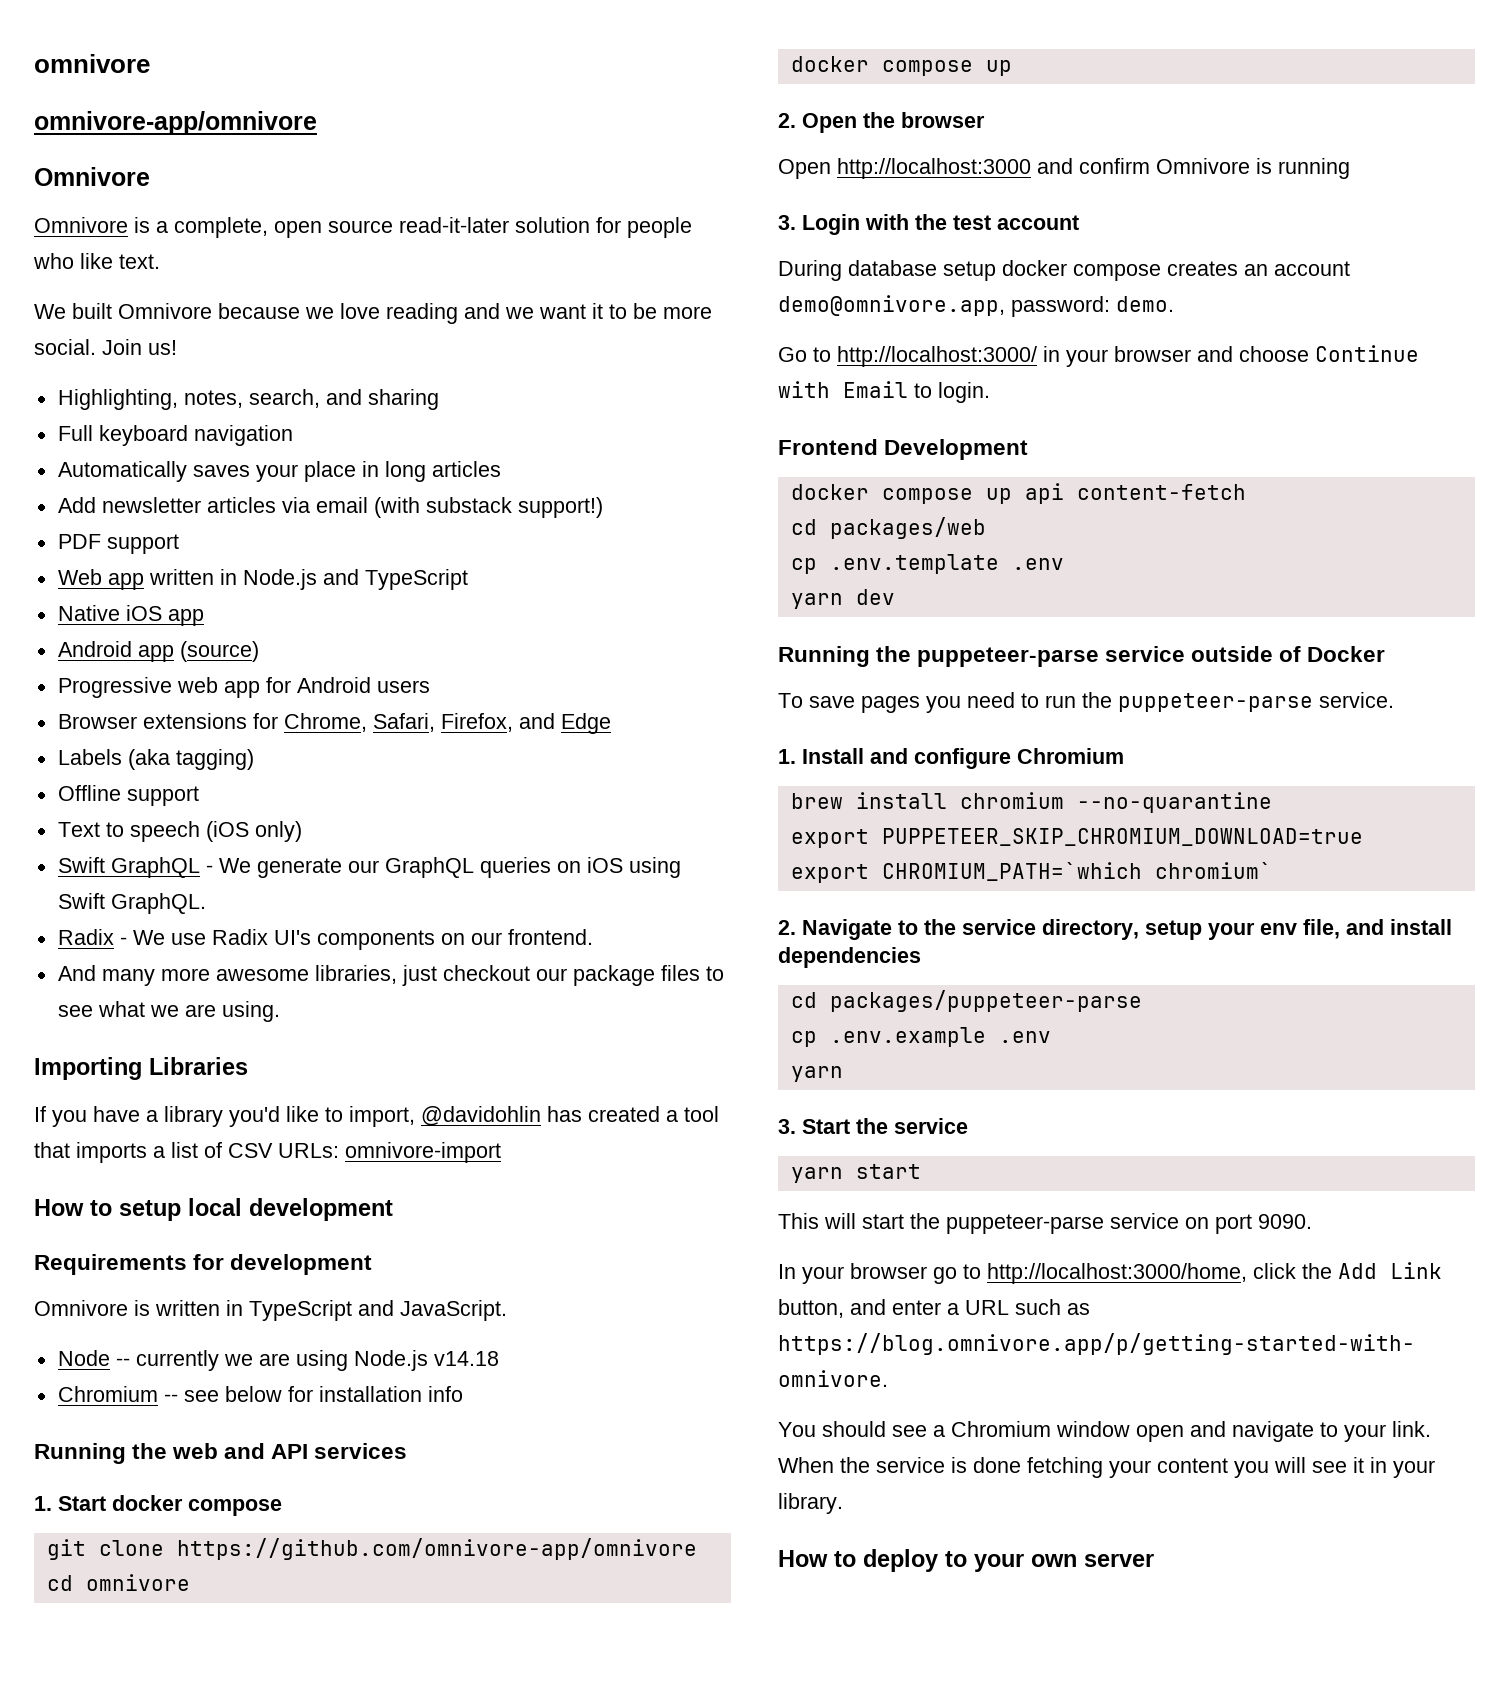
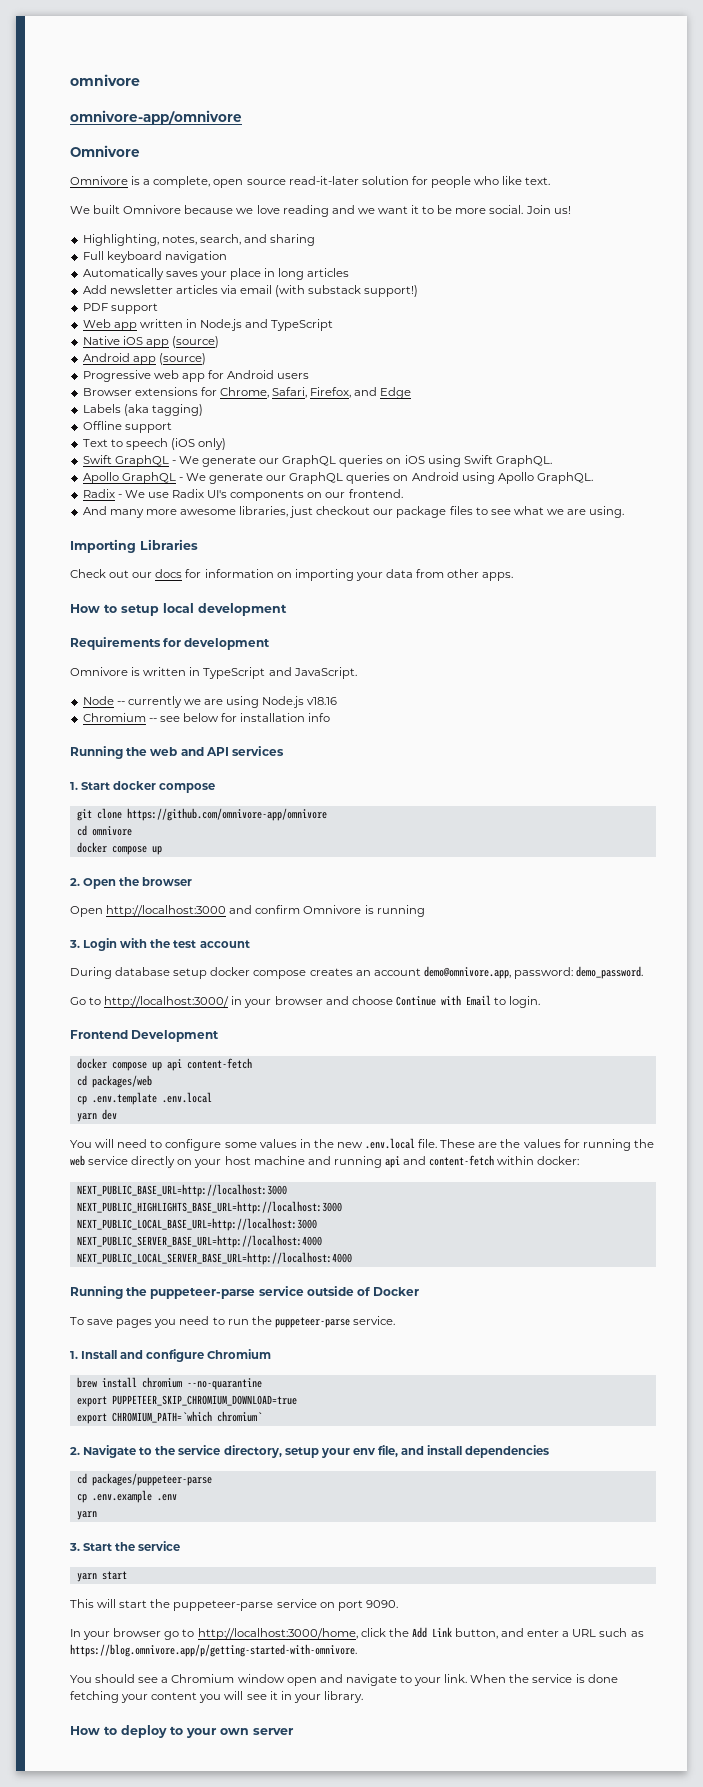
- Native iOS app
+ Native iOS app (source)
+ Apollo GraphQL - We generate our GraphQL queries on Android using Apollo GraphQL.
- If you have a library you'd like to import, @davidohlin has created a tool that imports a list of CSV URLs: omnivore-import
+ Check out our docs for information on importing your data from other apps.
- Node -- currently we are using Node.js v14.18
+ Node -- currently we are using Node.js v18.16
- During database setup docker compose creates an account demo@omnivore.app, password: demo.
+ During database setup docker compose creates an account demo@omnivore.app, password: demo_password.
- cp .env.template .env
+ cp .env.template .env.local
+ You will need to configure some values in the new .env.local file. These are the values for running the web service directly on your host machine and running api and content-fetch within docker:
+ NEXT_PUBLIC_BASE_URL=http://localhost:3000
+ NEXT_PUBLIC_HIGHLIGHTS_BASE_URL=http://localhost:3000
+ NEXT_PUBLIC_LOCAL_BASE_URL=http://localhost:3000
+ NEXT_PUBLIC_SERVER_BASE_URL=http://localhost:4000
+ NEXT_PUBLIC_LOCAL_SERVER_BASE_URL=http://localhost:4000

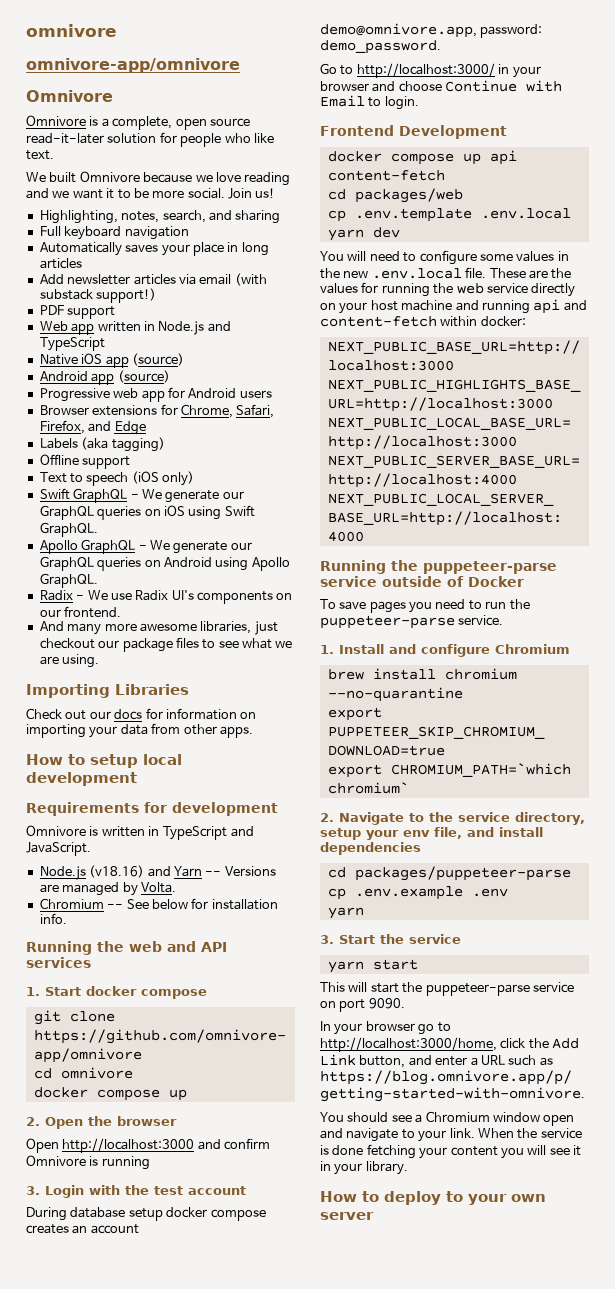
- Node -- currently we are using Node.js v18.16
+ Node.js (v18.16) and Yarn -- Versions are managed by Volta.
- Chromium -- see below for installation info
+ Chromium -- See below for installation info.

